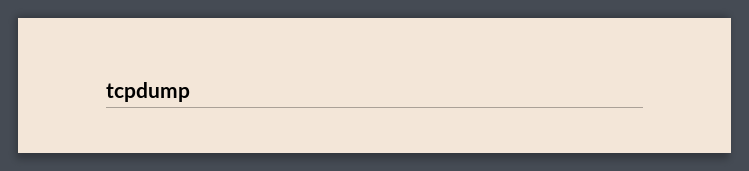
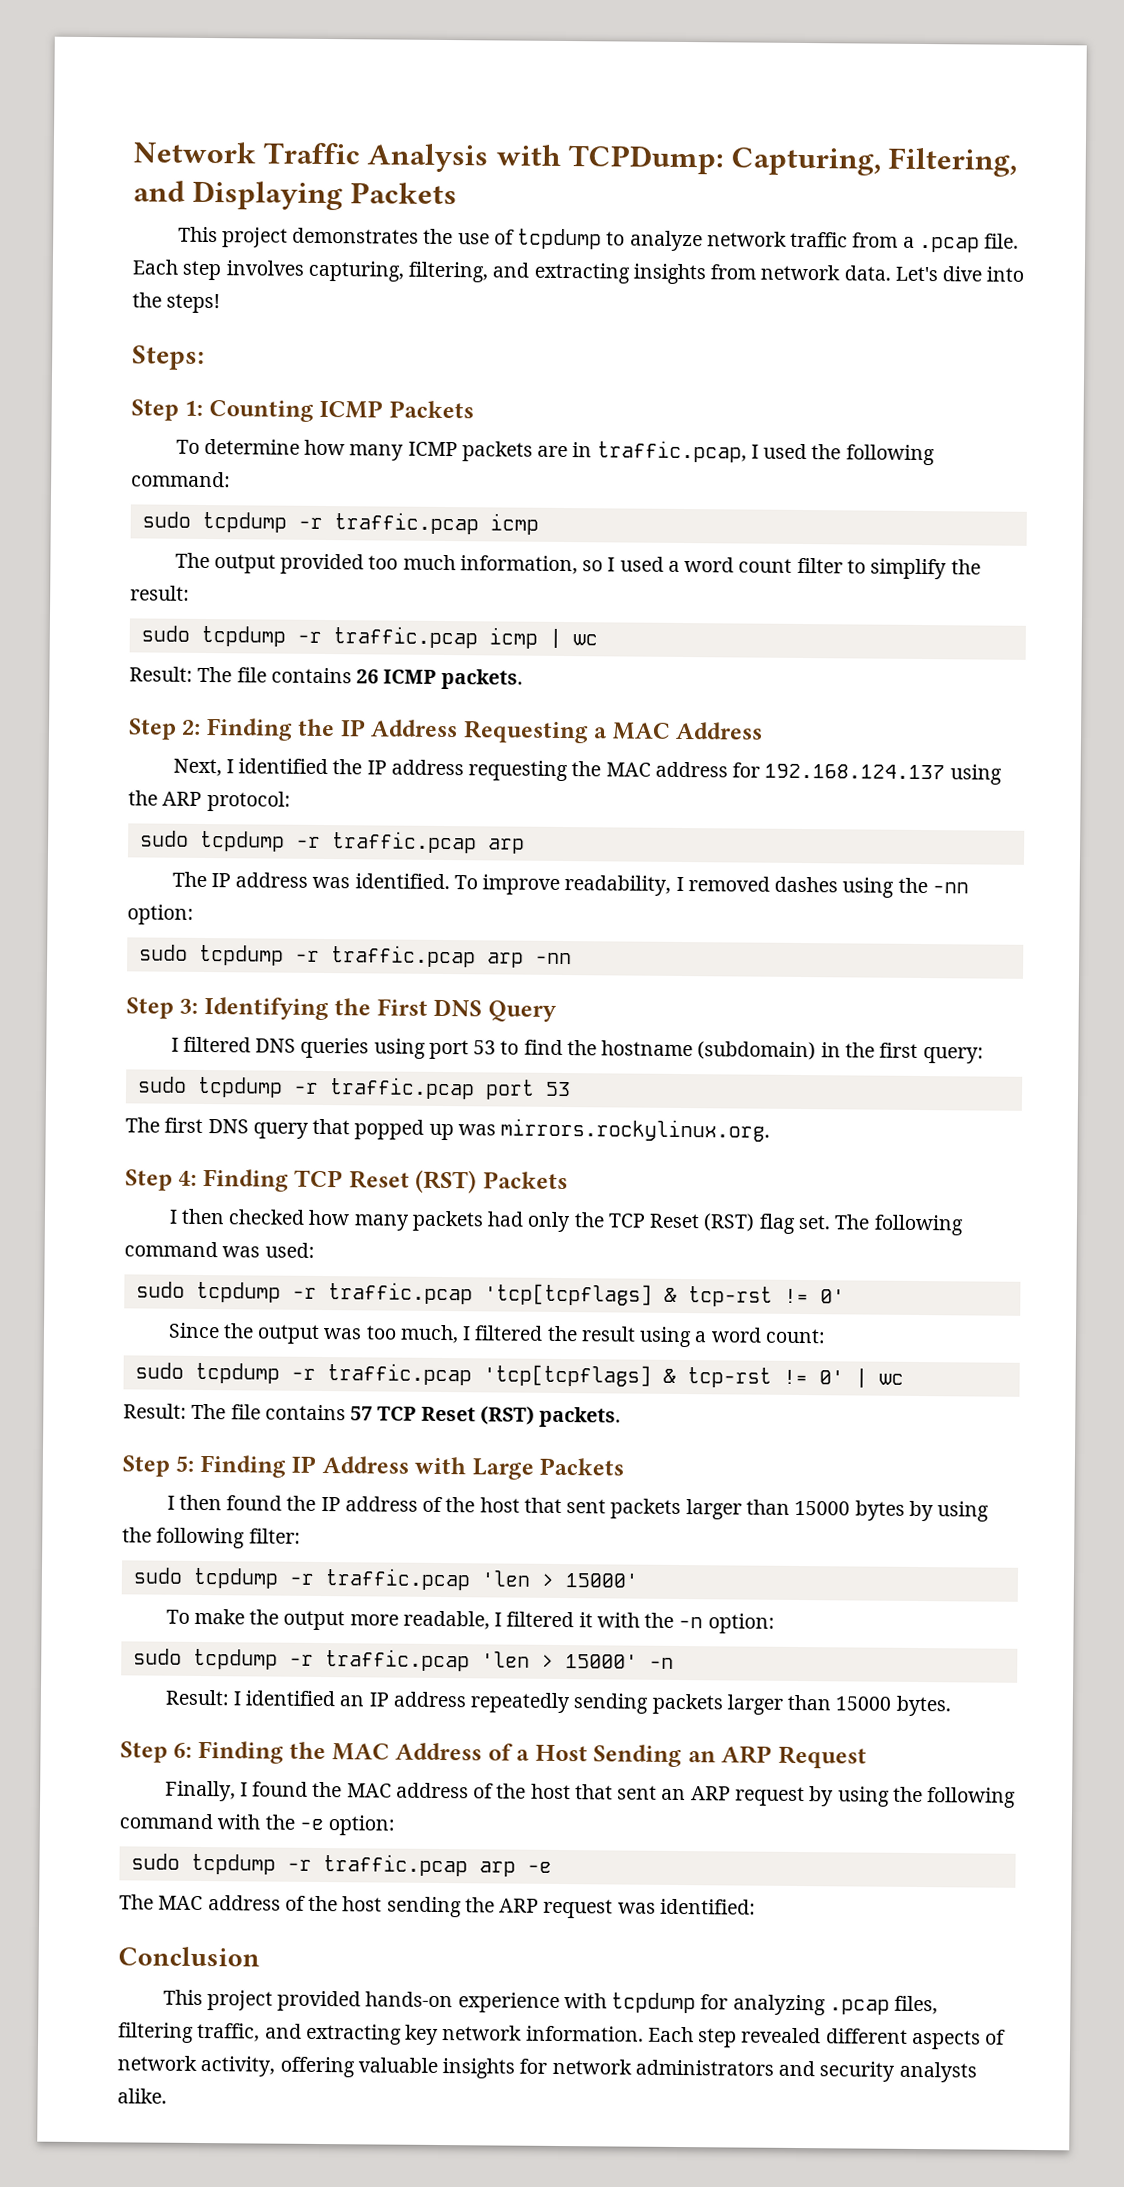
- tcpdump
+ Network Traffic Analysis with TCPDump: Capturing, Filtering, and Displaying Packets
+ This project demonstrates the use of tcpdump to analyze network traffic from a .pcap file. Each step involves capturing, filtering, and extracting insights from network data. Let's dive into the steps!
+ Steps:
+ Step 1: Counting ICMP Packets
+ To determine how many ICMP packets are in traffic.pcap, I used the following command:
+ sudo tcpdump -r traffic.pcap icmp
+ The output provided too much information, so I used a word count filter to simplify the result:
+ sudo tcpdump -r traffic.pcap icmp | wc
+ Result: The file contains 26 ICMP packets.
+ Step 2: Finding the IP Address Requesting a MAC Address
+ Next, I identified the IP address requesting the MAC address for 192.168.124.137 using the ARP protocol:
+ sudo tcpdump -r traffic.pcap arp
+ The IP address was identified. To improve readability, I removed dashes using the -nn option:
+ sudo tcpdump -r traffic.pcap arp -nn
+ Step 3: Identifying the First DNS Query
+ I filtered DNS queries using port 53 to find the hostname (subdomain) in the first query:
+ sudo tcpdump -r traffic.pcap port 53
+ The first DNS query that popped up was mirrors.rockylinux.org.
+ Step 4: Finding TCP Reset (RST) Packets
+ I then checked how many packets had only the TCP Reset (RST) flag set. The following command was used:
+ sudo tcpdump -r traffic.pcap 'tcp[tcpflags] & tcp-rst != 0'
+ Since the output was too much, I filtered the result using a word count:
+ sudo tcpdump -r traffic.pcap 'tcp[tcpflags] & tcp-rst != 0' | wc
+ Result: The file contains 57 TCP Reset (RST) packets.
+ Step 5: Finding IP Address with Large Packets
+ I then found the IP address of the host that sent packets larger than 15000 bytes by using the following filter:
+ sudo tcpdump -r traffic.pcap 'len > 15000'
+ To make the output more readable, I filtered it with the -n option:
+ sudo tcpdump -r traffic.pcap 'len > 15000' -n
+ Result: I identified an IP address repeatedly sending packets larger than 15000 bytes.
+ Step 6: Finding the MAC Address of a Host Sending an ARP Request
+ Finally, I found the MAC address of the host that sent an ARP request by using the following command with the -e option:
+ sudo tcpdump -r traffic.pcap arp -e
+ The MAC address of the host sending the ARP request was identified:
+ Conclusion
+ This project provided hands-on experience with tcpdump for analyzing .pcap files, filtering traffic, and extracting key network information. Each step revealed different aspects of network activity, offering valuable insights for network administrators and security analysts alike.

